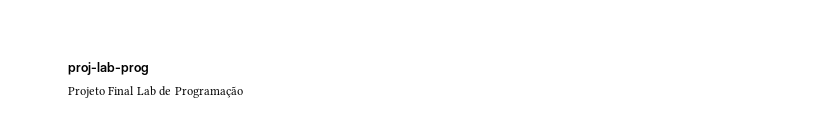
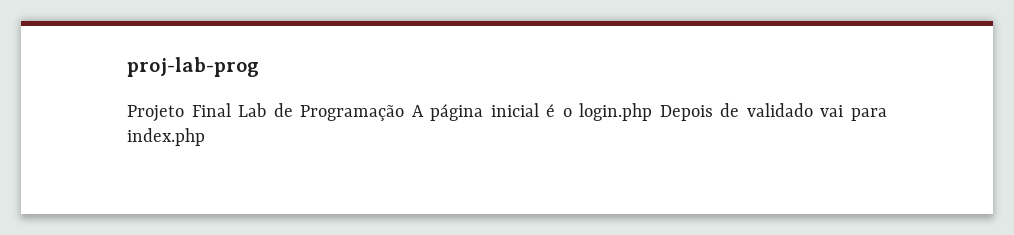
- Projeto Final Lab de Programação
+ Projeto Final Lab de Programação A página inicial é o login.php Depois de validado vai para index.php

